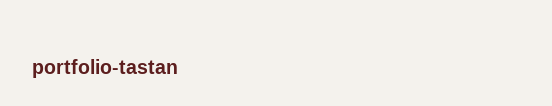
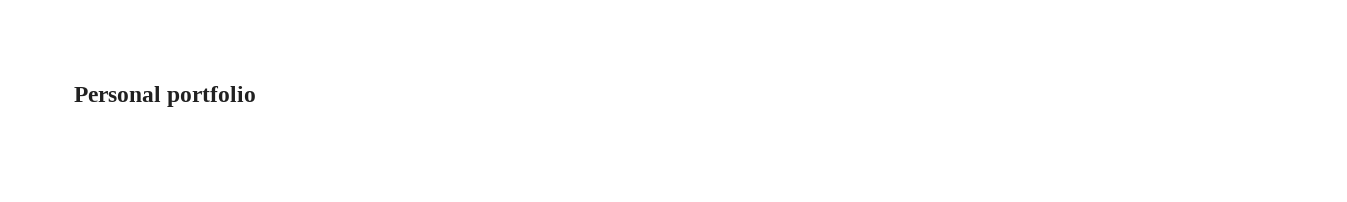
- portfolio-tastan
+ Personal portfolio

